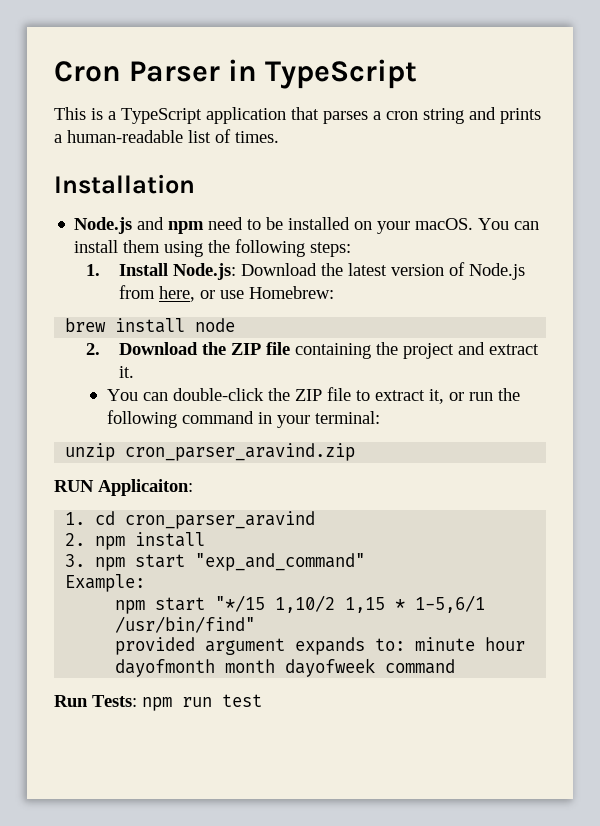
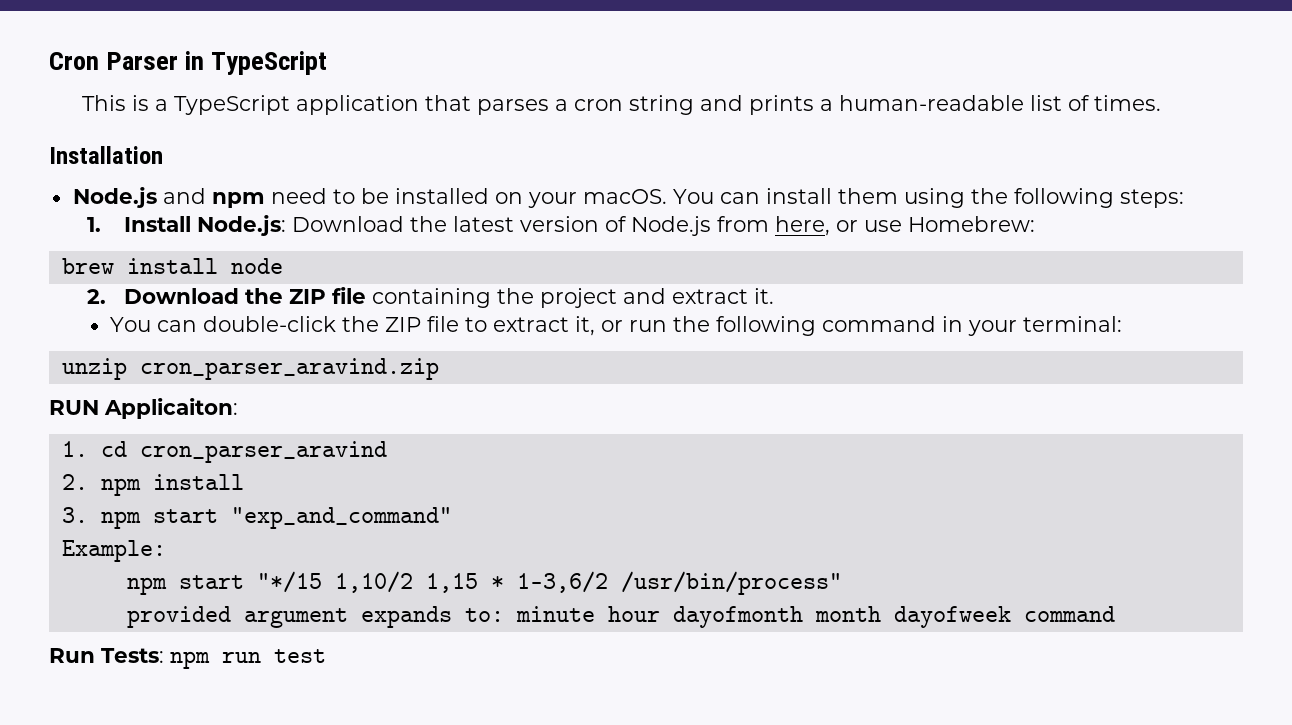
- npm start "*/15 1,10/2 1,15 * 1-5,6/1 /usr/bin/find"
+ npm start "*/15 1,10/2 1,15 * 1-3,6/2 /usr/bin/process"

